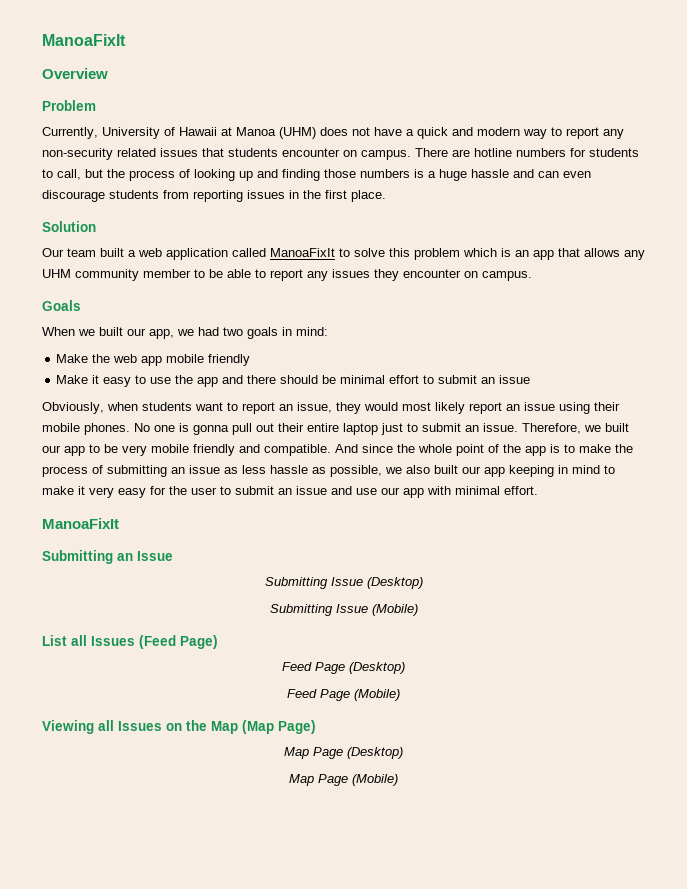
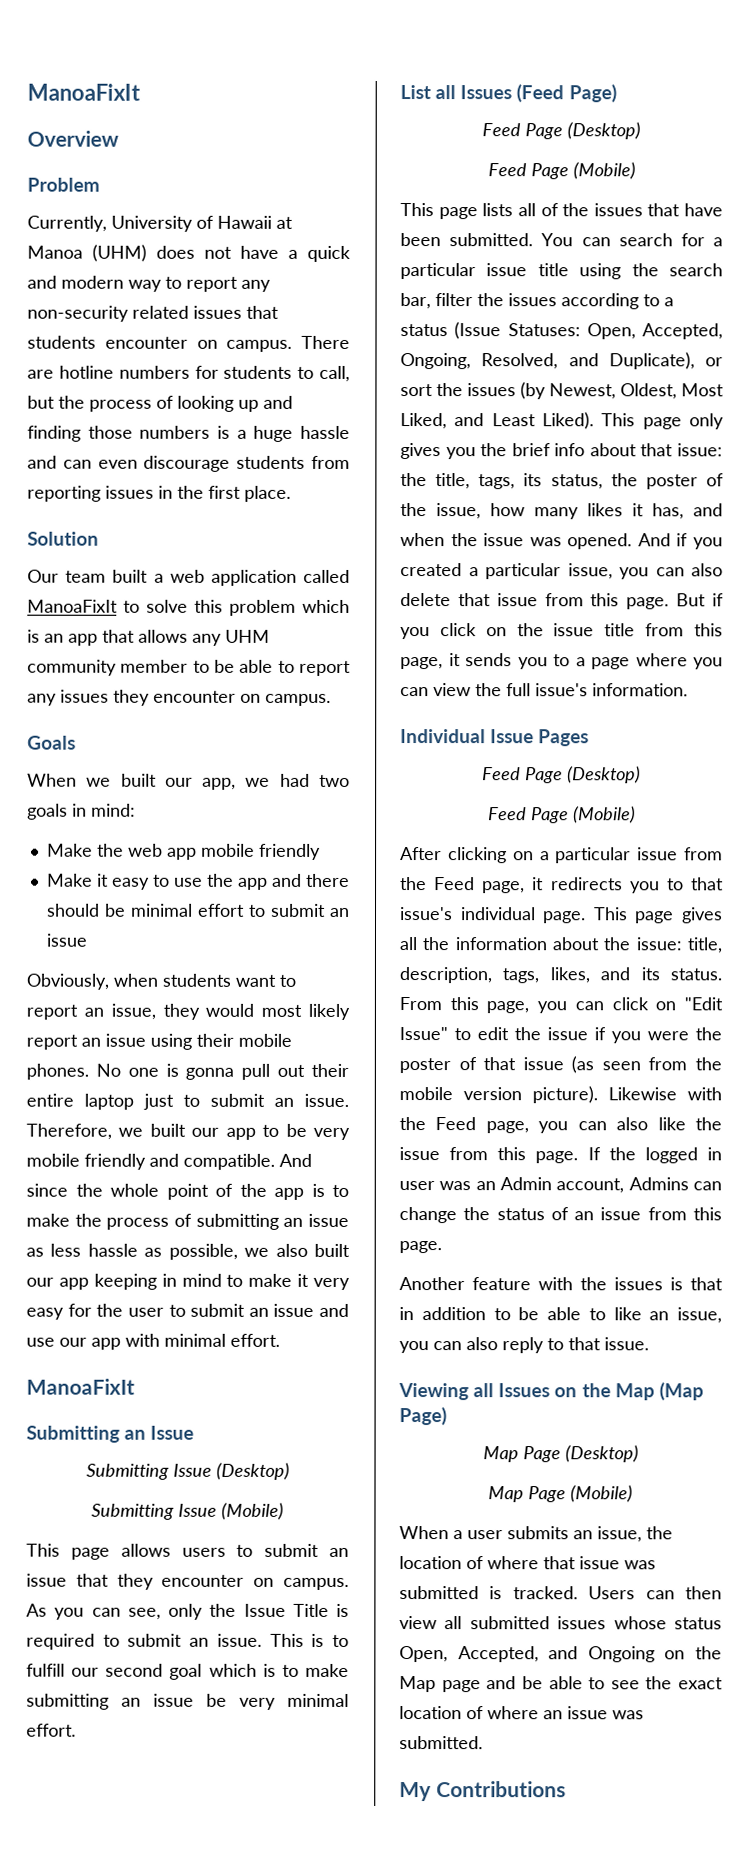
+ This page allows users to submit an issue that they encounter on campus. As you can see, only the Issue Title is required to submit an issue. This is to fulfill our second goal which is to make submitting an issue be very minimal effort.
+ This page lists all of the issues that have been submitted. You can search for a particular issue title using the search bar, filter the issues according to a status (Issue Statuses: Open, Accepted, Ongoing, Resolved, and Duplicate), or sort the issues (by Newest, Oldest, Most Liked, and Least Liked). This page only gives you the brief info about that issue: the title, tags, its status, the poster of the issue, how many likes it has, and when the issue was opened. And if you created a particular issue, you can also delete that issue from this page. But if you click on the issue title from this page, it sends you to a page where you can view the full issue's information.
+ Individual Issue Pages
+ Feed Page (Desktop)
+ Feed Page (Mobile)
+ After clicking on a particular issue from the Feed page, it redirects you to that issue's individual page. This page gives all the information about the issue: title, description, tags, likes, and its status. From this page, you can click on "Edit Issue" to edit the issue if you were the poster of that issue (as seen from the mobile version picture). Likewise with the Feed page, you can also like the issue from this page. If the logged in user was an Admin account, Admins can change the status of an issue from this page.
+ Another feature with the issues is that in addition to be able to like an issue, you can also reply to that issue.
+ When a user submits an issue, the location of where that issue was submitted is tracked. Users can then view all submitted issues whose status Open, Accepted, and Ongoing on the Map page and be able to see the exact location of where an issue was submitted.
+ My Contributions

